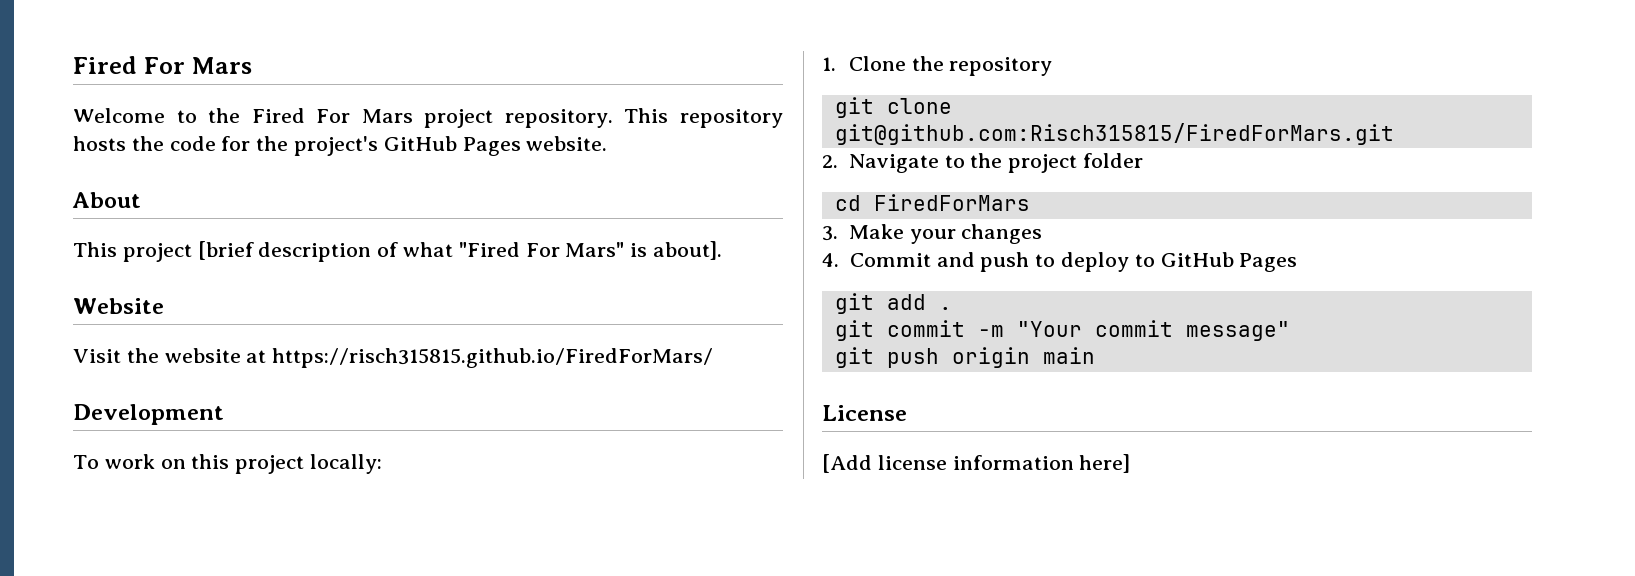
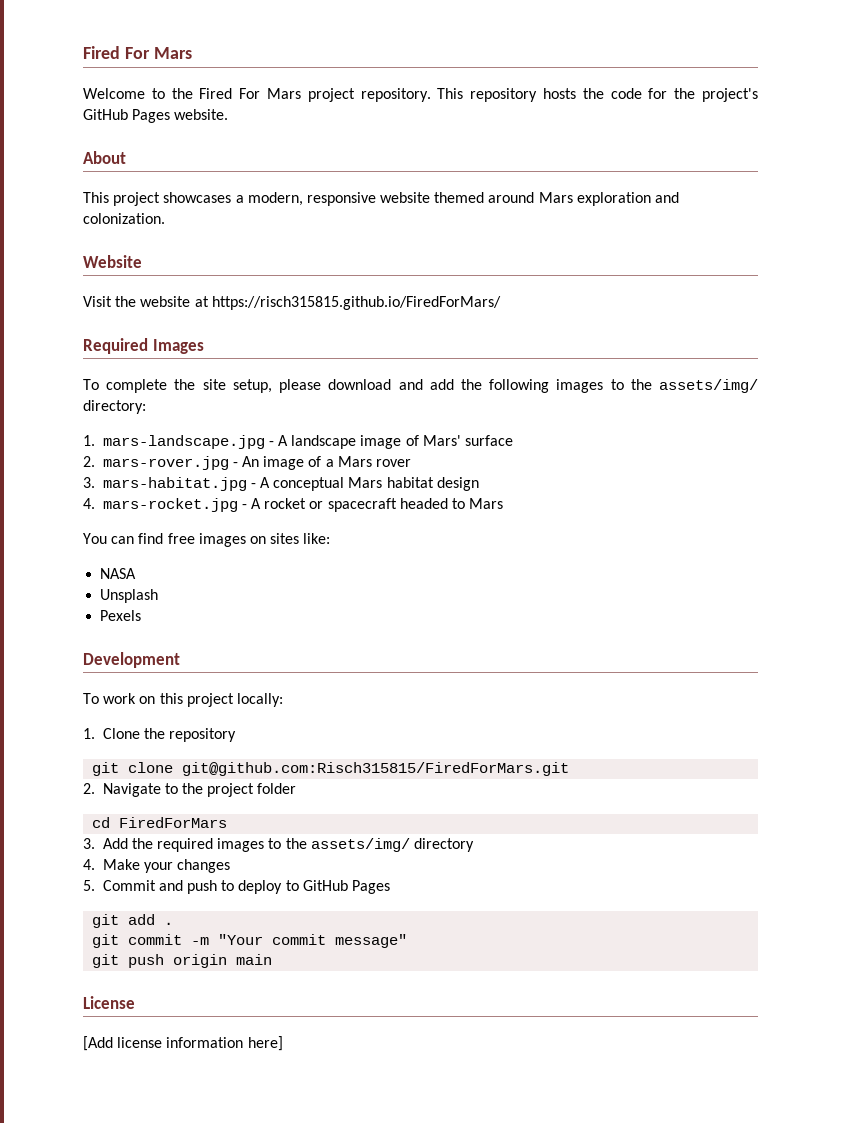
- This project [brief description of what "Fired For Mars" is about].
+ This project showcases a modern, responsive website themed around Mars exploration and colonization.
+ Required Images
+ To complete the site setup, please download and add the following images to the assets/img/ directory:
+ 1. mars-landscape.jpg - A landscape image of Mars' surface
+ 2. mars-rover.jpg - An image of a Mars rover
+ 3. mars-habitat.jpg - A conceptual Mars habitat design
+ 4. mars-rocket.jpg - A rocket or spacecraft headed to Mars
+ You can find free images on sites like:
+ NASA
+ Unsplash
+ Pexels
- 3. Make your changes
+ 3. Add the required images to the assets/img/ directory
+ 4. Make your changes
- 4. Commit and push to deploy to GitHub Pages
+ 5. Commit and push to deploy to GitHub Pages

